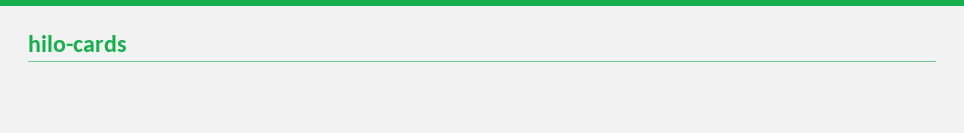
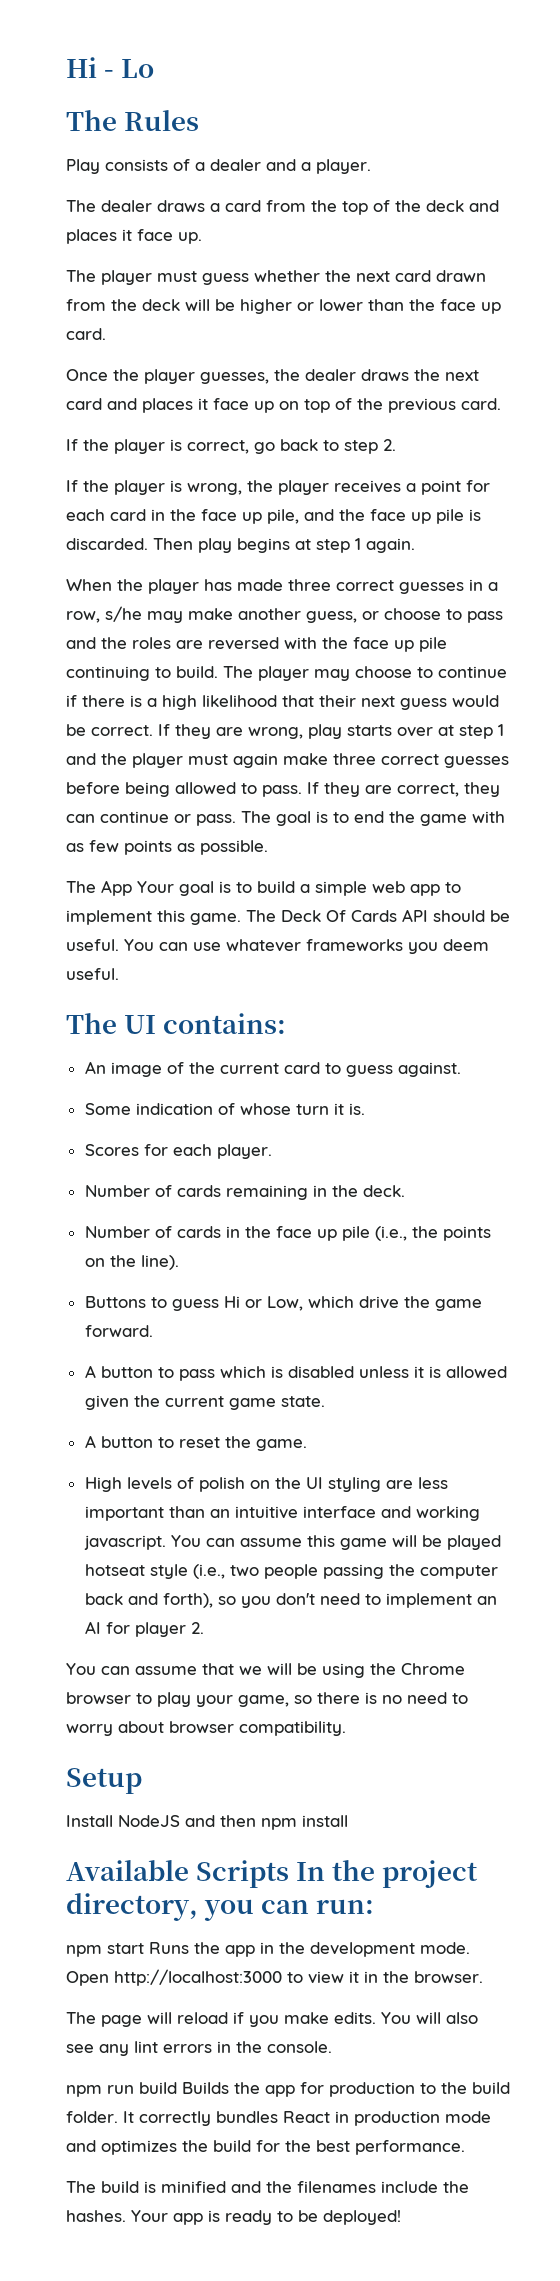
- hilo-cards
+ Hi - Lo
+ The Rules
+ Play consists of a dealer and a player.
+ The dealer draws a card from the top of the deck and places it face up.
+ The player must guess whether the next card drawn from the deck will be higher or lower than the face up card.
+ Once the player guesses, the dealer draws the next card and places it face up on top of the previous card.
+ If the player is correct, go back to step 2.
+ If the player is wrong, the player receives a point for each card in the face up pile, and the face up pile is discarded. Then play begins at step 1 again.
+ When the player has made three correct guesses in a row, s/he may make another guess, or choose to pass and the roles are reversed with the face up pile continuing to build. The player may choose to continue if there is a high likelihood that their next guess would be correct. If they are wrong, play starts over at step 1 and the player must again make three correct guesses before being allowed to pass. If they are correct, they can continue or pass. The goal is to end the game with as few points as possible.
+ The App Your goal is to build a simple web app to implement this game. The Deck Of Cards API should be useful. You can use whatever frameworks you deem useful.
+ The UI contains:
+ An image of the current card to guess against.
+ Some indication of whose turn it is.
+ Scores for each player.
+ Number of cards remaining in the deck.
+ Number of cards in the face up pile (i.e., the points on the line).
+ Buttons to guess Hi or Low, which drive the game forward.
+ A button to pass which is disabled unless it is allowed given the current game state.
+ A button to reset the game.
+ High levels of polish on the UI styling are less important than an intuitive interface and working javascript. You can assume this game will be played hotseat style (i.e., two people passing the computer back and forth), so you don't need to implement an AI for player 2.
+ You can assume that we will be using the Chrome browser to play your game, so there is no need to worry about browser compatibility.
+ Setup
+ Install NodeJS and then npm install
+ Available Scripts In the project directory, you can run:
+ npm start Runs the app in the development mode. Open http://localhost:3000 to view it in the browser.
+ The page will reload if you make edits. You will also see any lint errors in the console.
+ npm run build Builds the app for production to the build folder. It correctly bundles React in production mode and optimizes the build for the best performance.
+ The build is minified and the filenames include the hashes. Your app is ready to be deployed!

